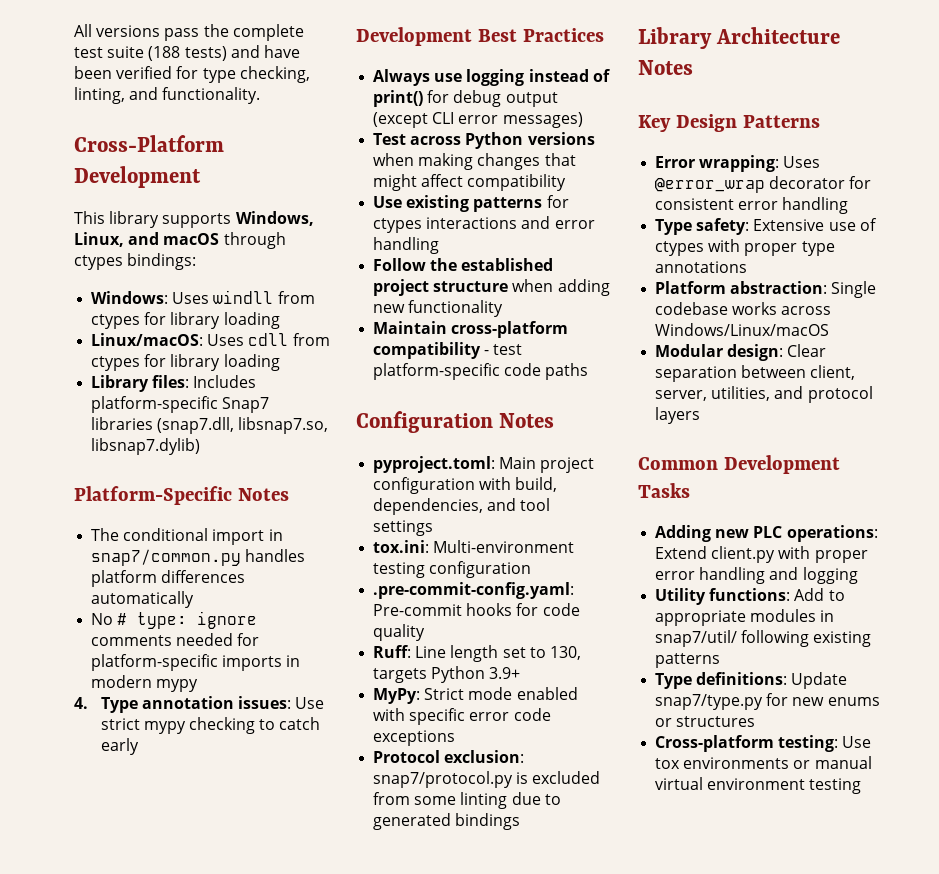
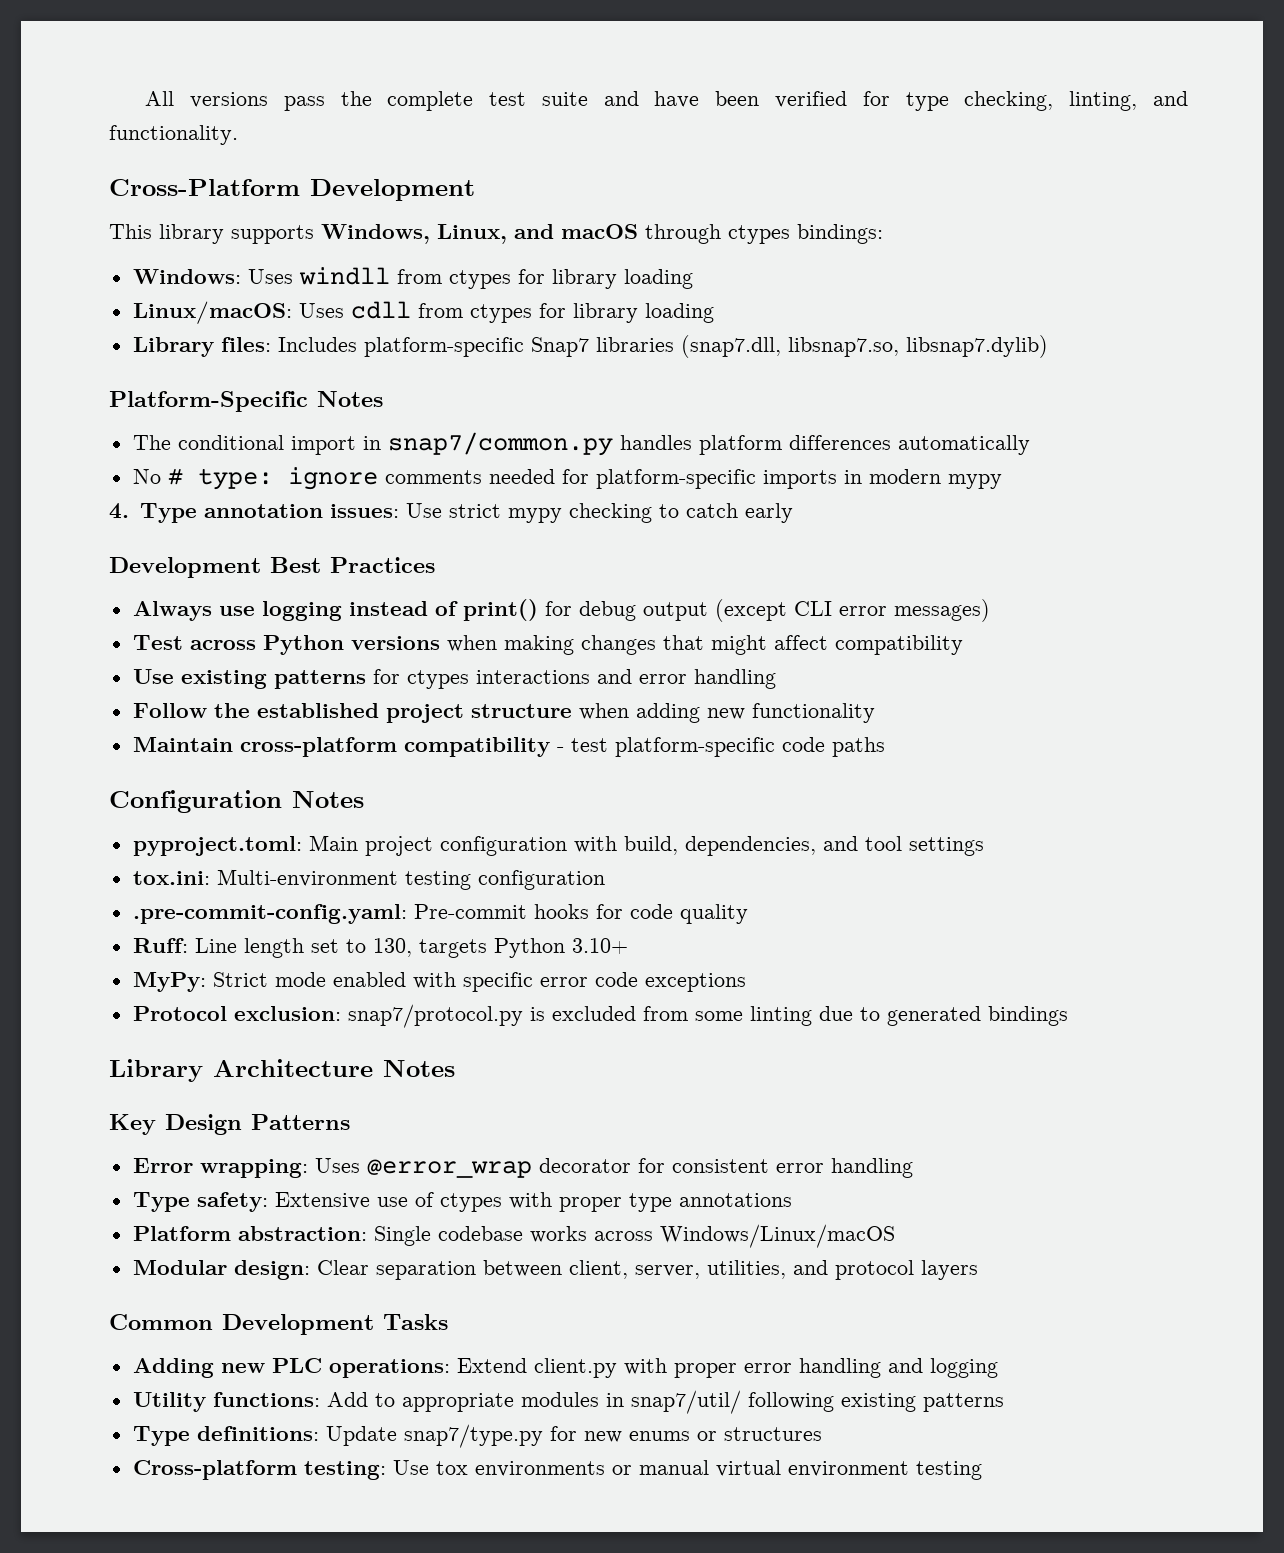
- All versions pass the complete test suite (188 tests) and have been verified for type checking, linting, and functionality.
+ All versions pass the complete test suite and have been verified for type checking, linting, and functionality.
- Ruff: Line length set to 130, targets Python 3.9+
+ Ruff: Line length set to 130, targets Python 3.10+

